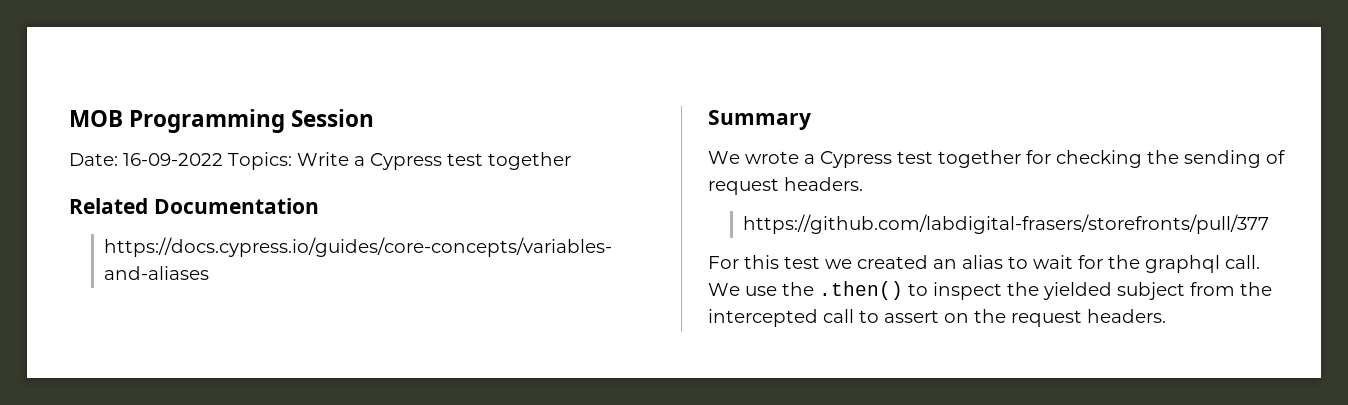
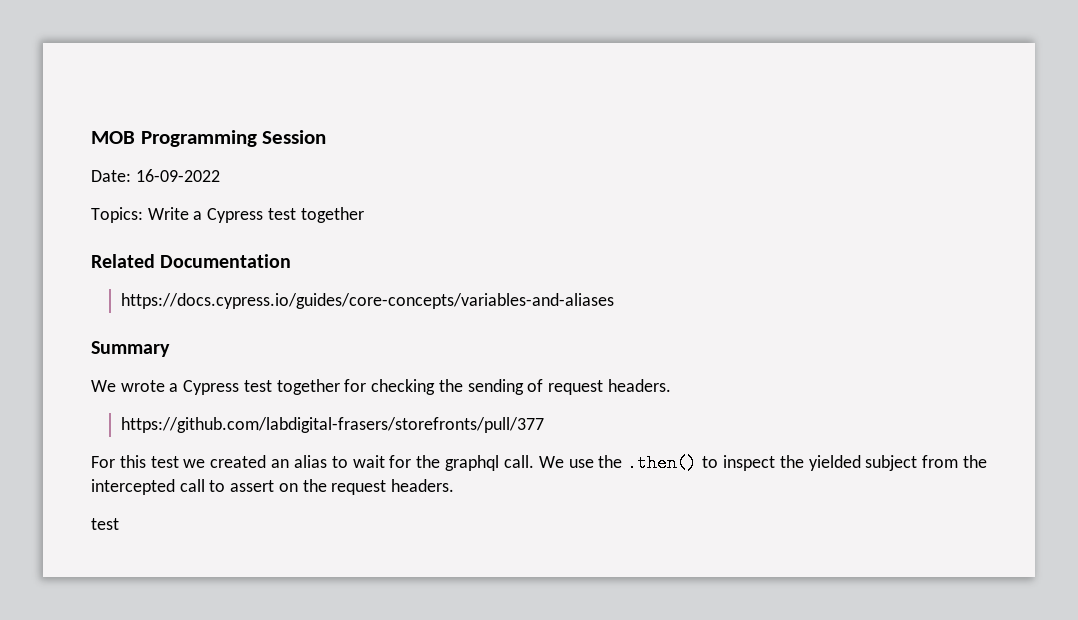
- Date: 16-09-2022 Topics: Write a Cypress test together
+ Date: 16-09-2022
+ Topics: Write a Cypress test together
  We use the .then() to inspect the yielded subject from the intercepted call to assert on the request headers.
+ test

